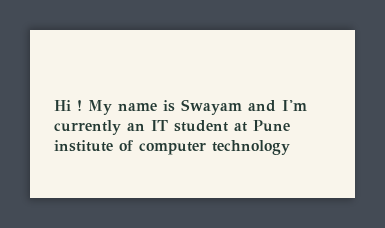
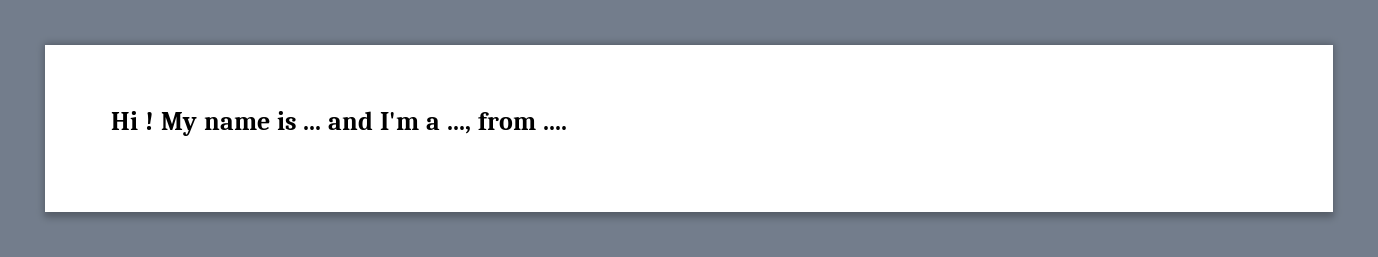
- My name is Swayam and I'm currently an IT student at Pune institute of computer technology
+ My name is ... and I'm a ..., from ....

